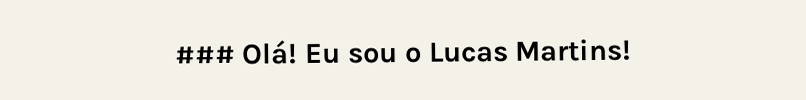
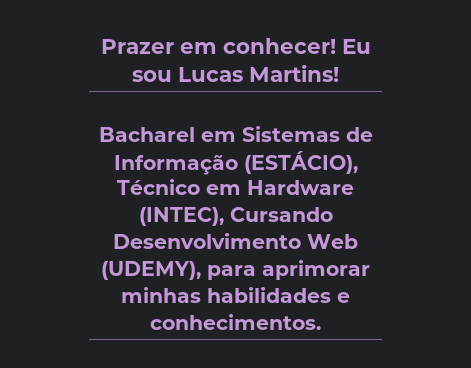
- ### Olá!
+ Prazer em conhecer!
- Eu sou o Lucas Martins!
+ Eu sou Lucas Martins!
+ Bacharel em Sistemas de Informação (ESTÁCIO), Técnico em Hardware (INTEC), Cursando Desenvolvimento Web (UDEMY), para aprimorar minhas habilidades e conhecimentos.

